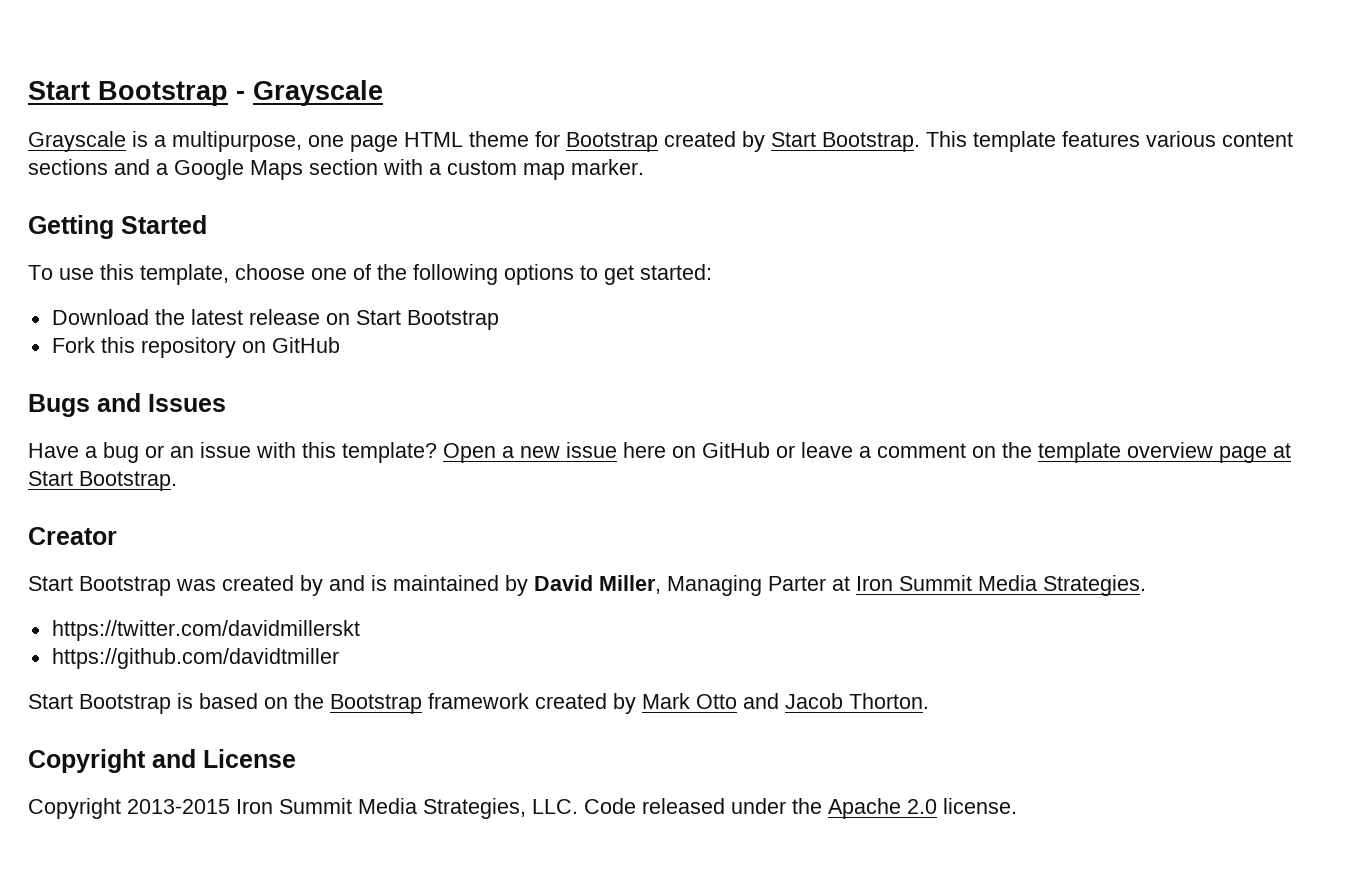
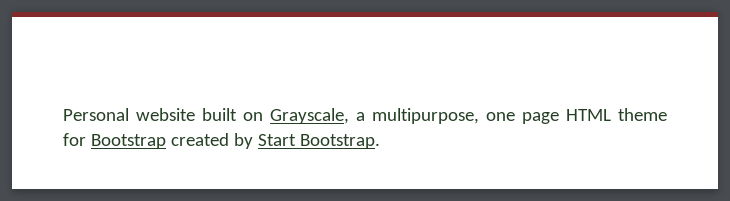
- Start Bootstrap - Grayscale
- Grayscale is a multipurpose, one page HTML theme for Bootstrap created by Start Bootstrap. This template features various content sections and a Google Maps section with a custom map marker.
- Getting Started
- To use this template, choose one of the following options to get started:
- Download the latest release on Start Bootstrap
- Fork this repository on GitHub
- Bugs and Issues
- Have a bug or an issue with this template? Open a new issue here on GitHub or leave a comment on the template overview page at Start Bootstrap.
- Creator
- Start Bootstrap was created by and is maintained by David Miller, Managing Parter at Iron Summit Media Strategies.
- https://twitter.com/davidmillerskt
- https://github.com/davidtmiller
- Start Bootstrap is based on the Bootstrap framework created by Mark Otto and Jacob Thorton.
- Copyright and License
- Copyright 2013-2015 Iron Summit Media Strategies, LLC. Code released under the Apache 2.0 license.
+ Personal website built on Grayscale, a multipurpose, one page HTML theme for Bootstrap created by Start Bootstrap.

